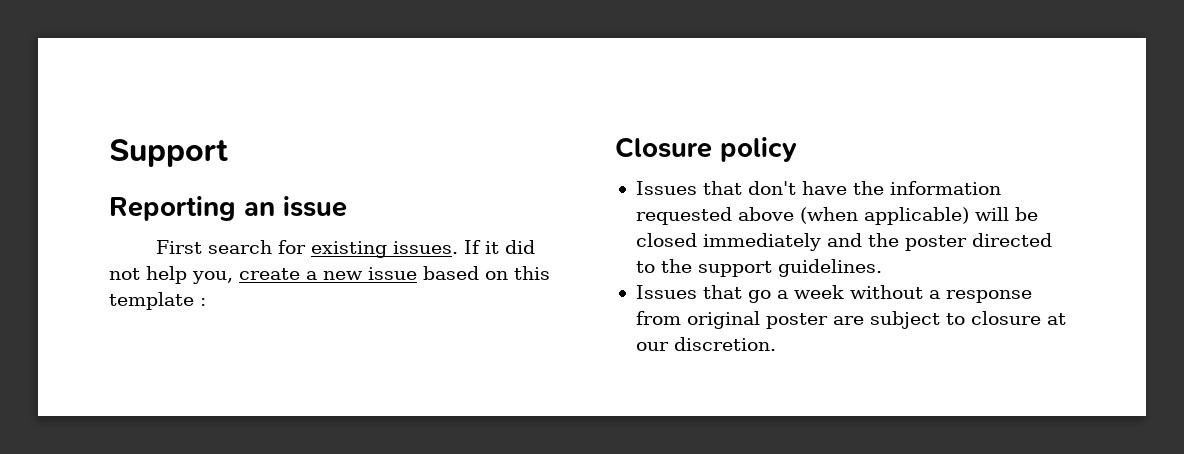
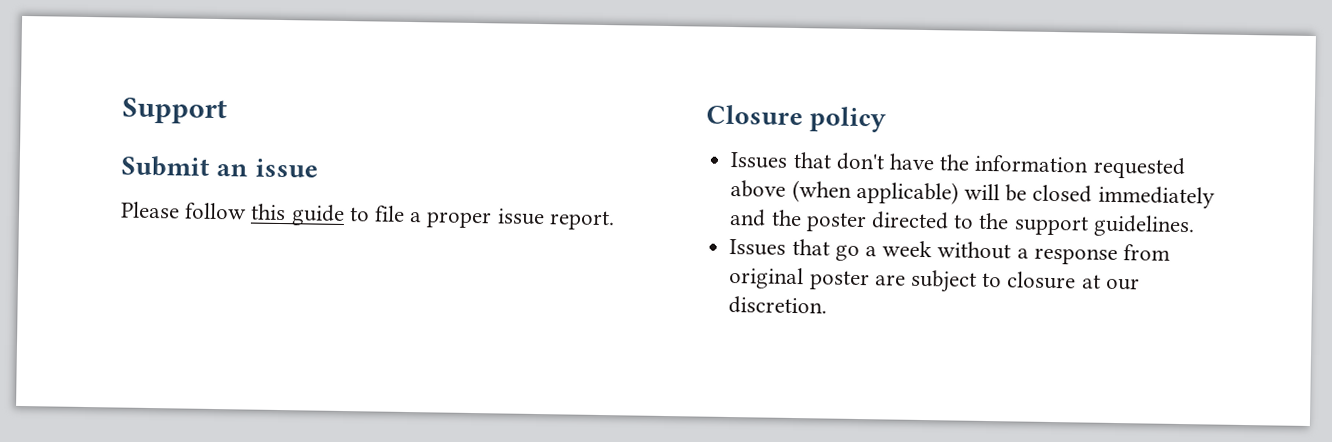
- Reporting an issue
+ Submit an issue
- First search for existing issues. If it did not help you, create a new issue based on this template :
+ Please follow this guide to file a proper issue report.

